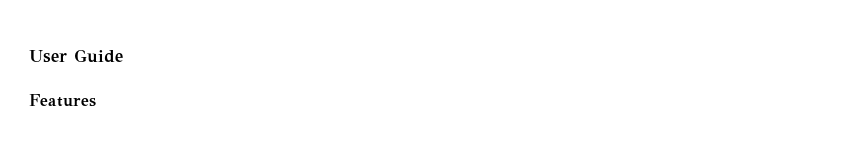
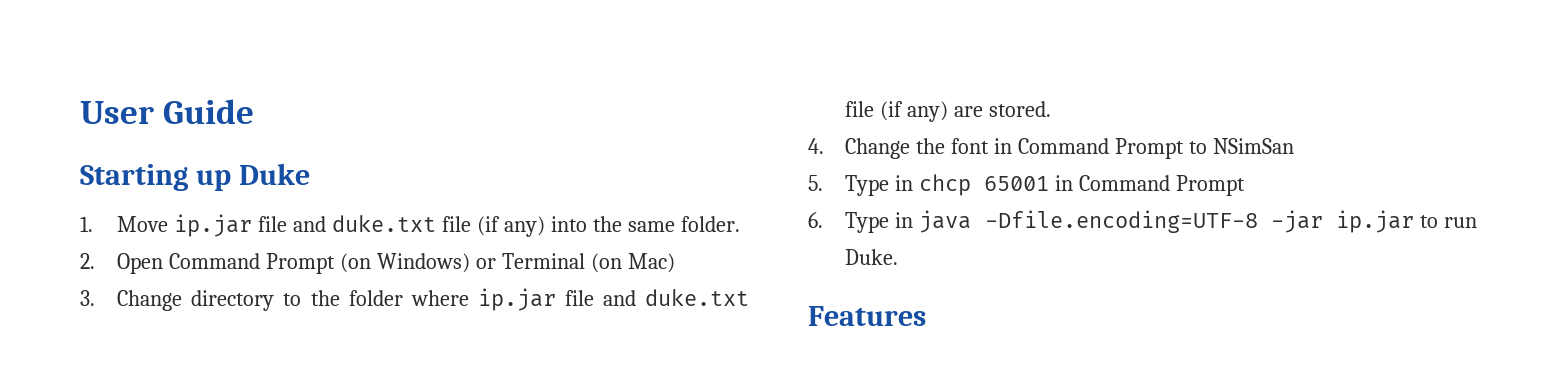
+ Starting up Duke
+ 1. Move ip.jar file and duke.txt file (if any) into the same folder.
+ 2. Open Command Prompt (on Windows) or Terminal (on Mac)
+ 3. Change directory to the folder where ip.jar file and duke.txt file (if any) are stored.
+ 4. Change the font in Command Prompt to NSimSan
+ 5. Type in chcp 65001 in Command Prompt
+ 6. Type in java -Dfile.encoding=UTF-8 -jar ip.jar to run Duke.

